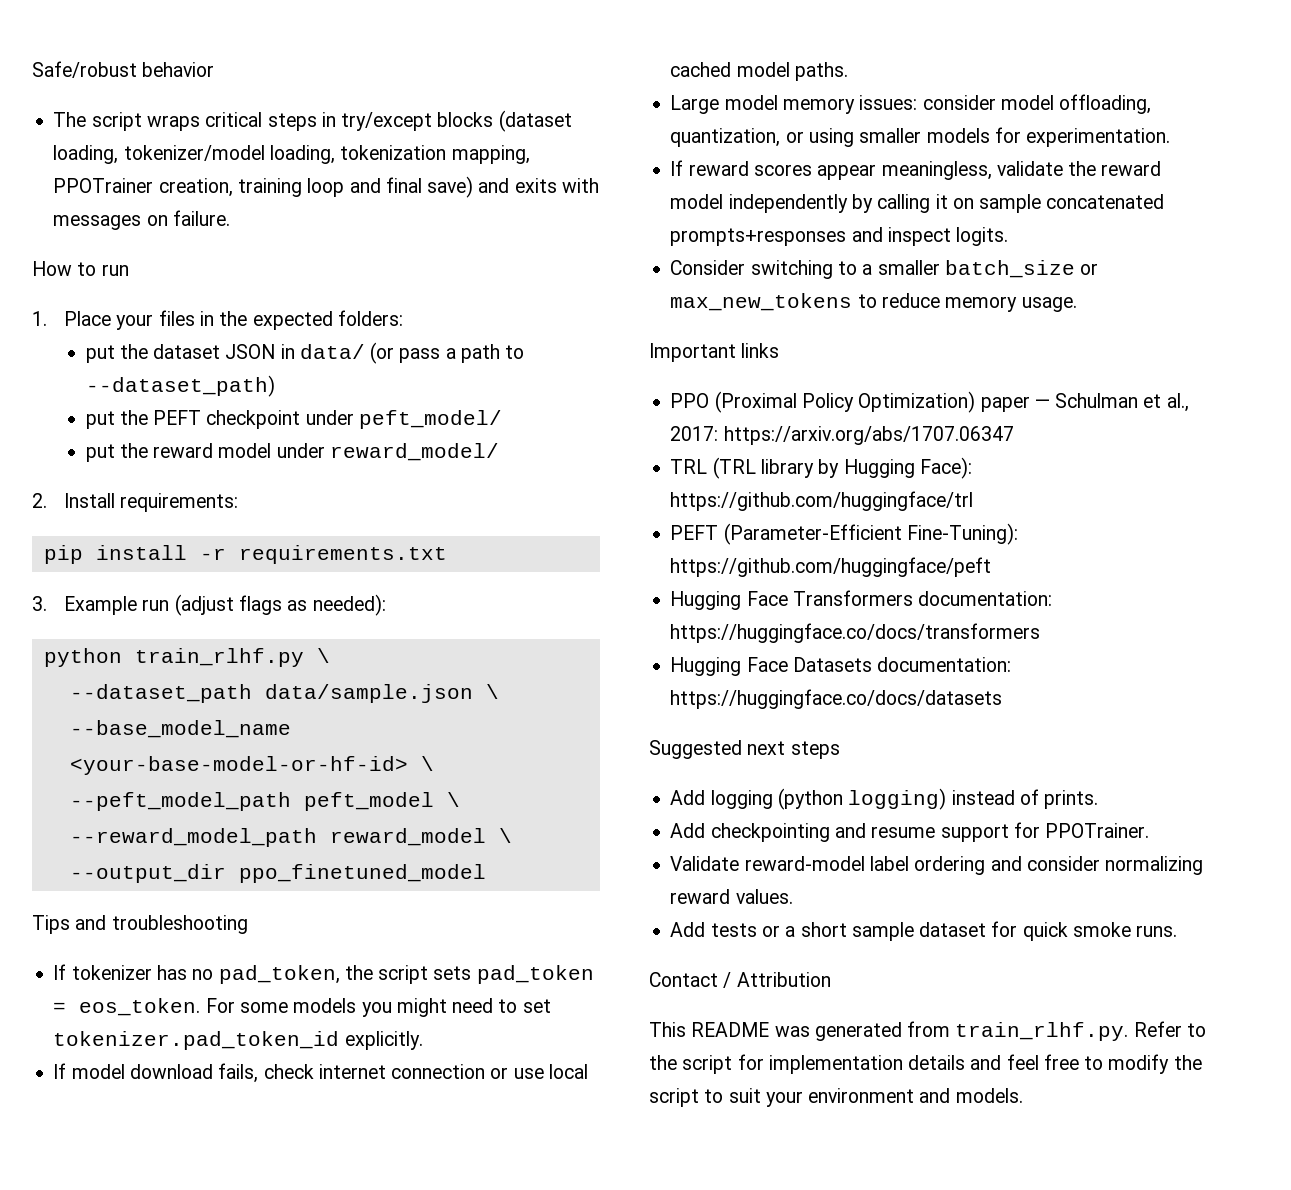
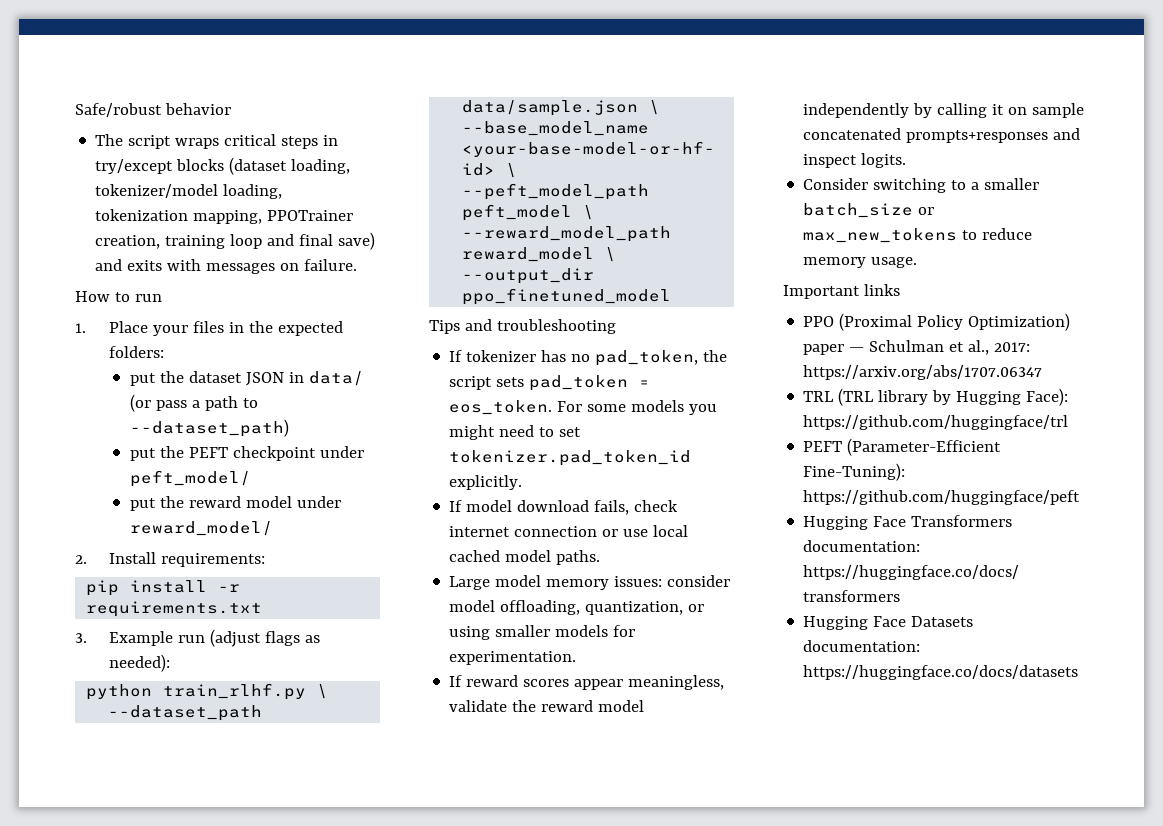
- Suggested next steps
- Add logging (python logging) instead of prints.
- Add checkpointing and resume support for PPOTrainer.
- Validate reward-model label ordering and consider normalizing reward values.
- Add tests or a short sample dataset for quick smoke runs.
- Contact / Attribution
- This README was generated from train_rlhf.py. Refer to the script for implementation details and feel free to modify the script to suit your environment and models.

